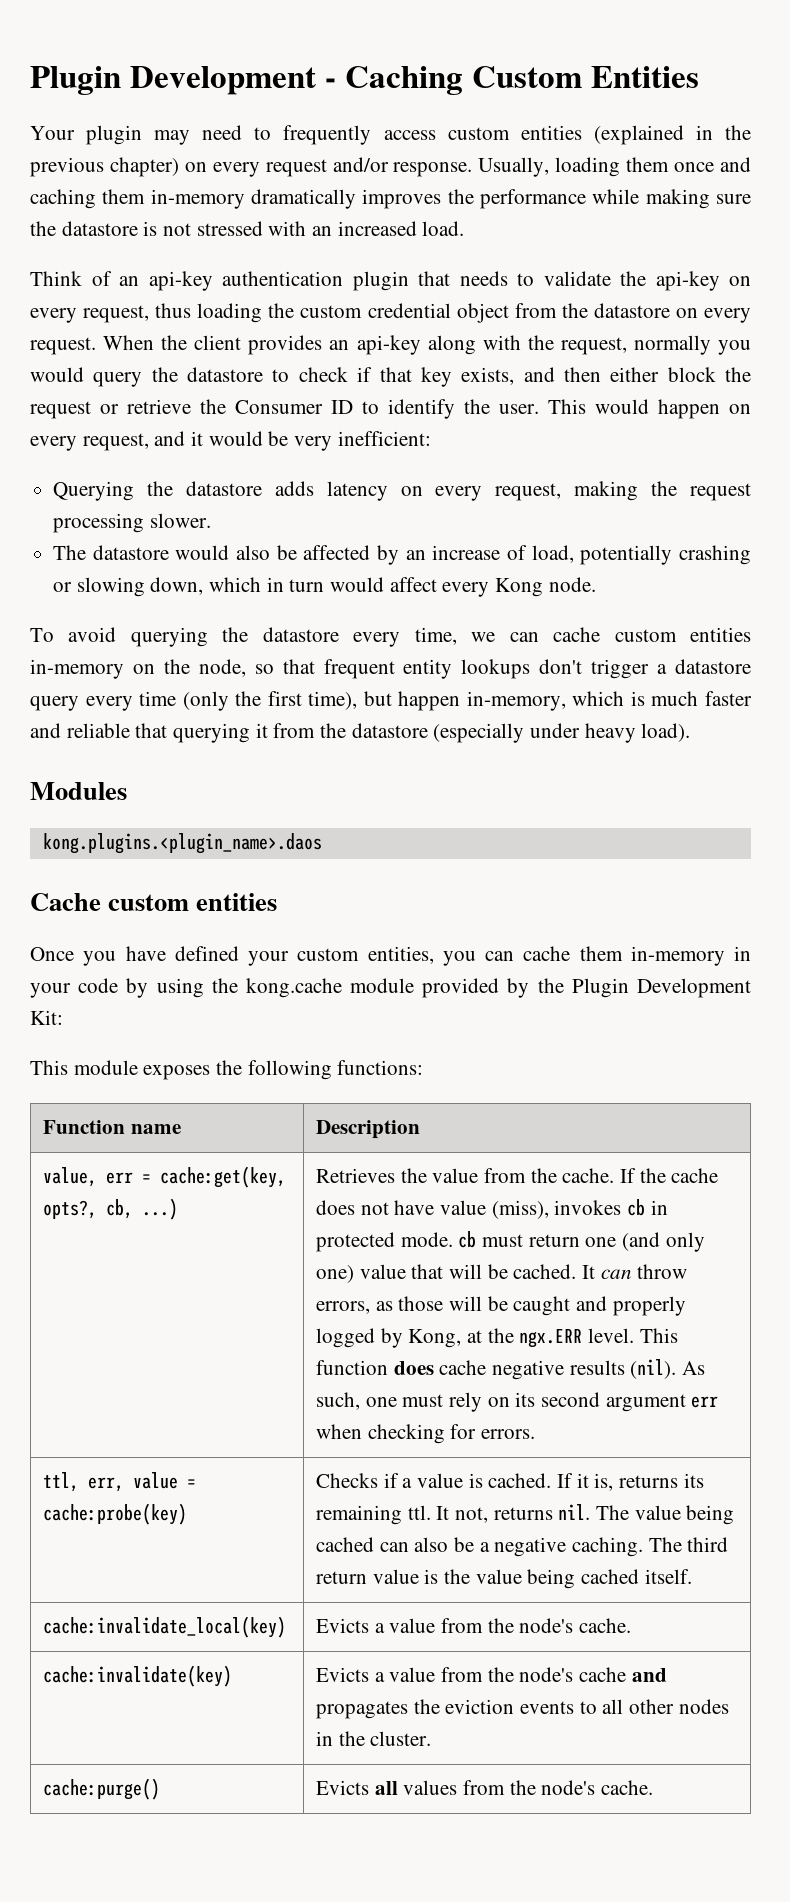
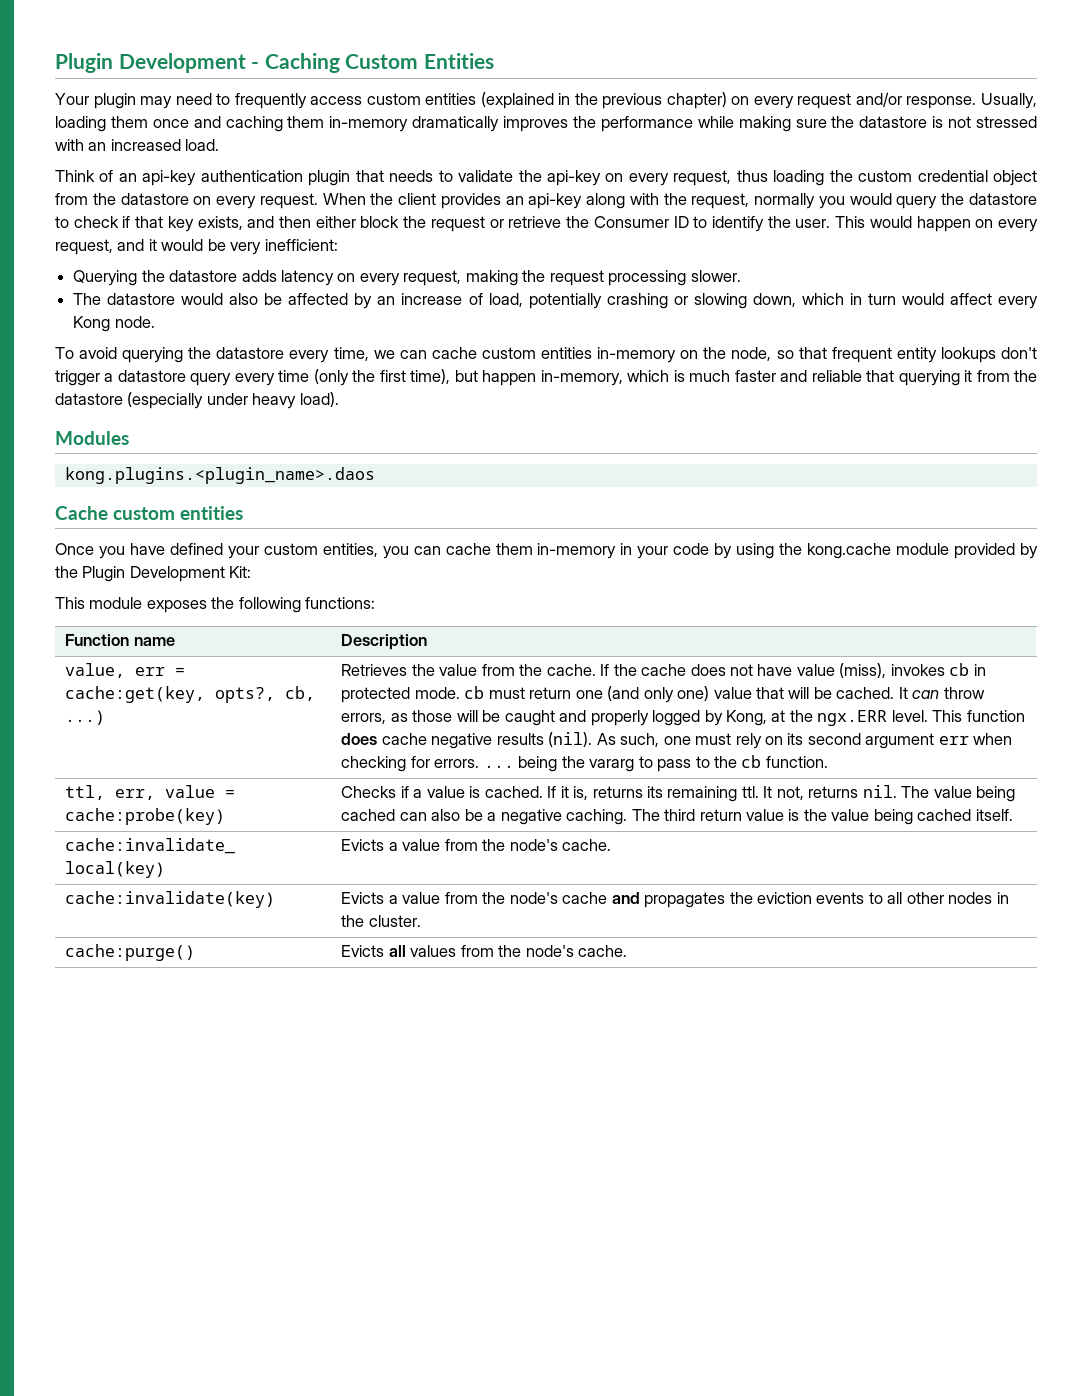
- As such, one must rely on its second argument err when checking for errors.
+ As such, one must rely on its second argument err when checking for errors. ... being the vararg to pass to the cb function.

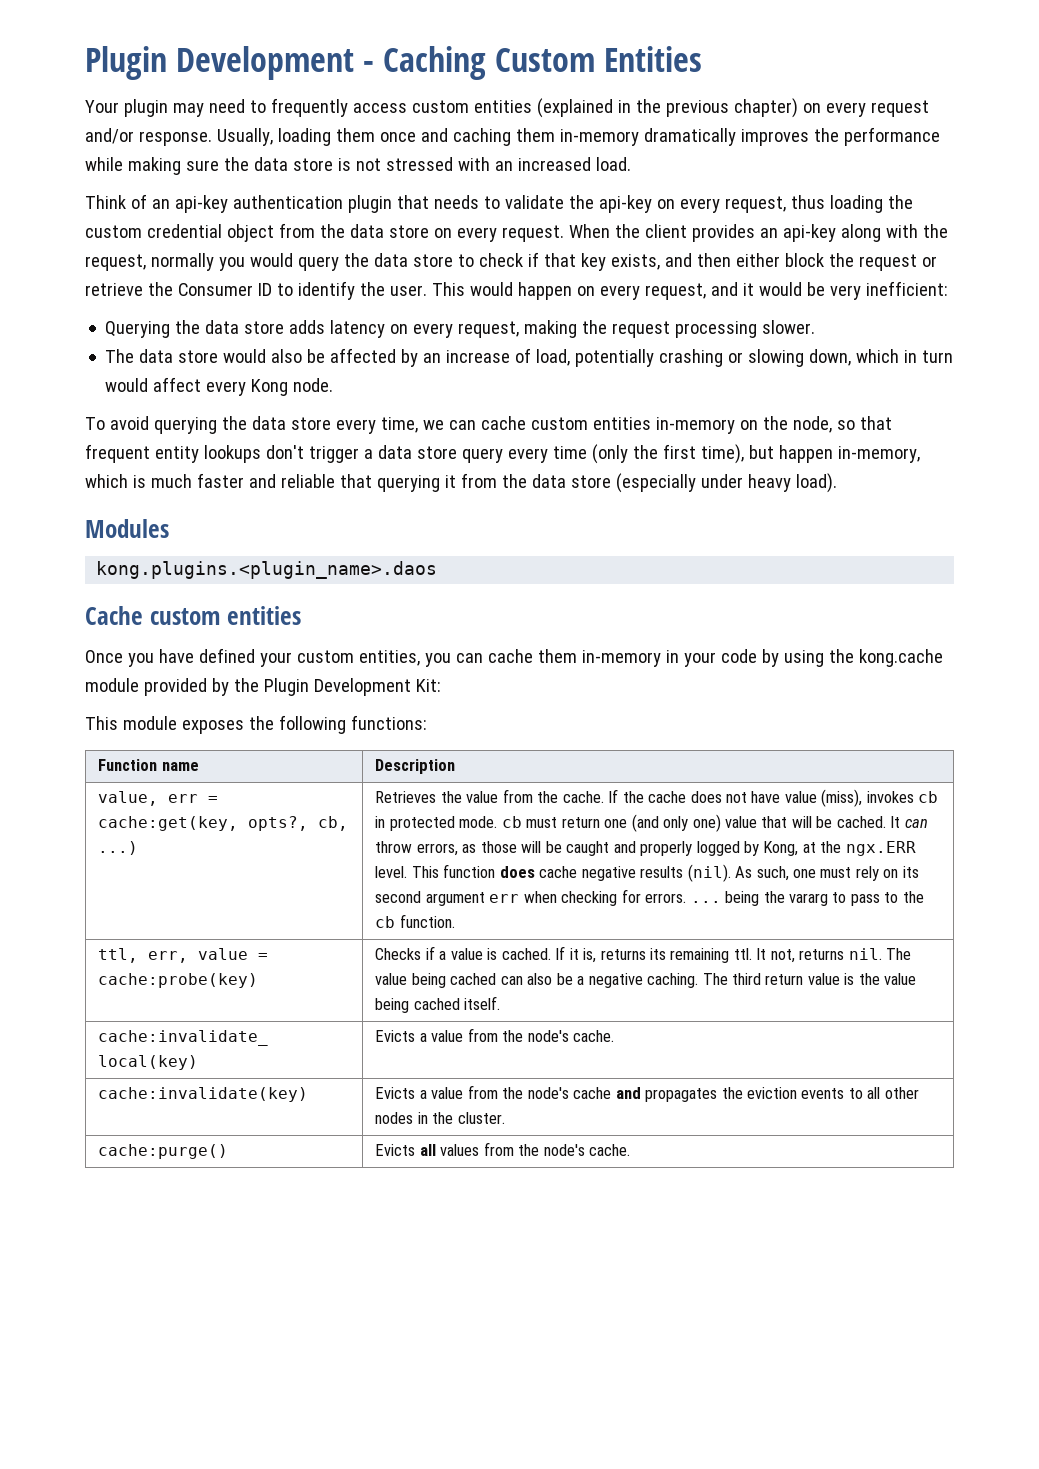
- Usually, loading them once and caching them in-memory dramatically improves the performance while making sure the datastore is not stressed with an increased load.
+ Usually, loading them once and caching them in-memory dramatically improves the performance while making sure the data store is not stressed with an increased load.
- Think of an api-key authentication plugin that needs to validate the api-key on every request, thus loading the custom credential object from the datastore on every request.
+ Think of an api-key authentication plugin that needs to validate the api-key on every request, thus loading the custom credential object from the data store on every request.
- When the client provides an api-key along with the request, normally you would query the datastore to check if that key exists, and then either block the request or retrieve the Consumer ID to identify the user.
+ When the client provides an api-key along with the request, normally you would query the data store to check if that key exists, and then either block the request or retrieve the Consumer ID to identify the user.
- Querying the datastore adds latency on every request, making the request processing slower.
+ Querying the data store adds latency on every request, making the request processing slower.
- The datastore would also be affected by an increase of load, potentially crashing or slowing down, which in turn would affect every Kong node.
+ The data store would also be affected by an increase of load, potentially crashing or slowing down, which in turn would affect every Kong node.
- To avoid querying the datastore every time, we can cache custom entities in-memory on the node, so that frequent entity lookups don't trigger a datastore query every time (only the first time), but happen in-memory, which is much faster and reliable that querying it from the datastore (especially under heavy load).
+ To avoid querying the data store every time, we can cache custom entities in-memory on the node, so that frequent entity lookups don't trigger a data store query every time (only the first time), but happen in-memory, which is much faster and reliable that querying it from the data store (especially under heavy load).

